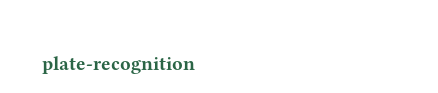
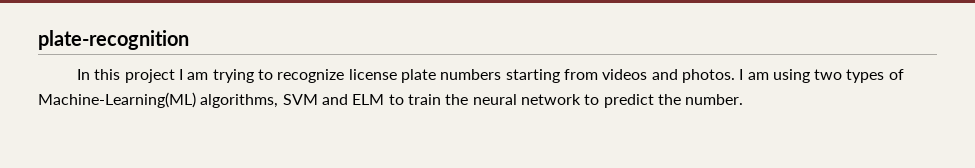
+ In this project I am trying to recognize license plate numbers starting from videos and photos. I am using two types of Machine-Learning(ML) algorithms, SVM and ELM to train the neural network to predict the number.

